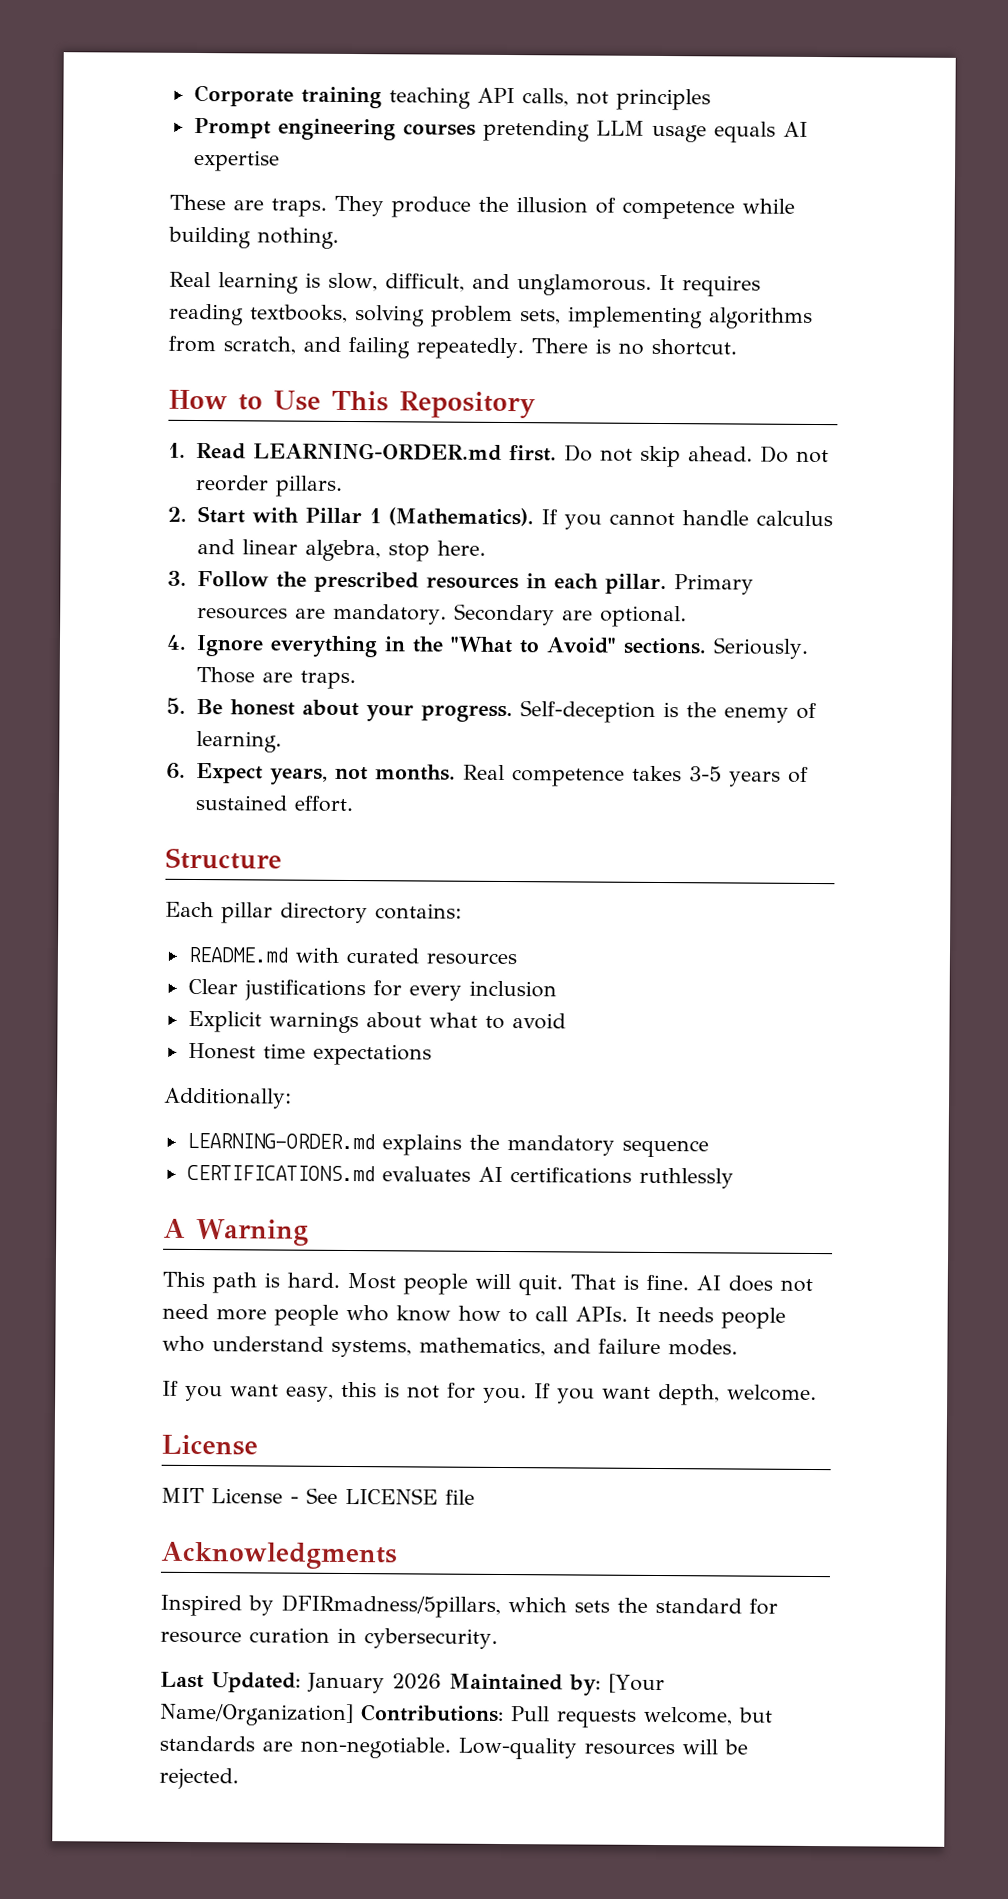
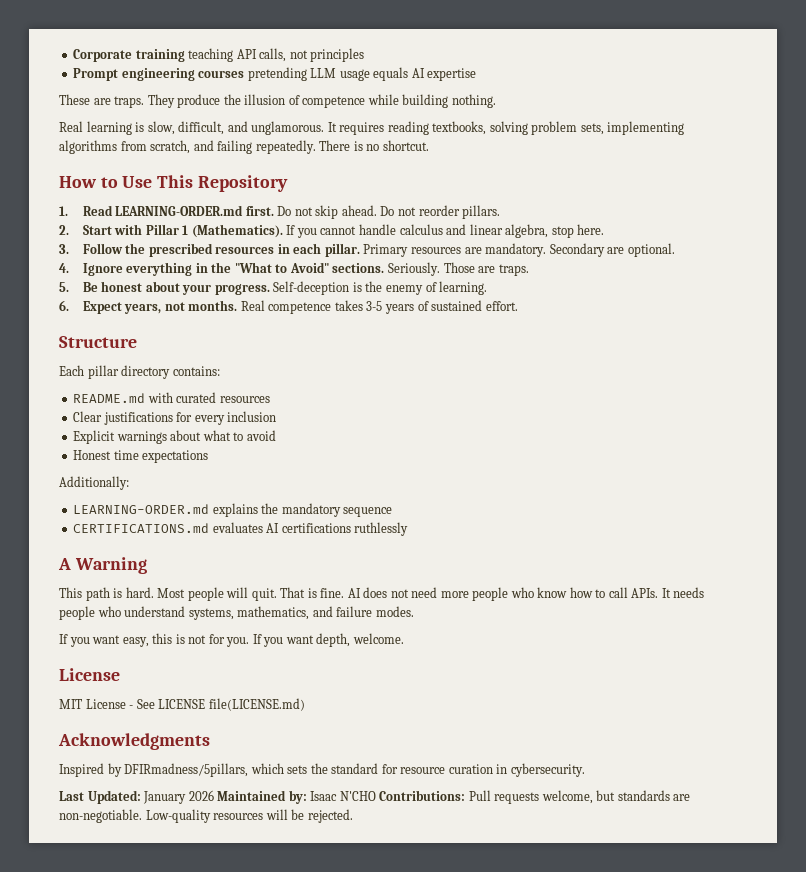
- MIT License - See LICENSE file
+ MIT License - See LICENSE file(LICENSE.md)
- Last Updated: January 2026 Maintained by: [Your Name/Organization] Contributions: Pull requests welcome, but standards are non-negotiable.
+ Last Updated: January 2026 Maintained by: Isaac N'CHO Contributions: Pull requests welcome, but standards are non-negotiable.

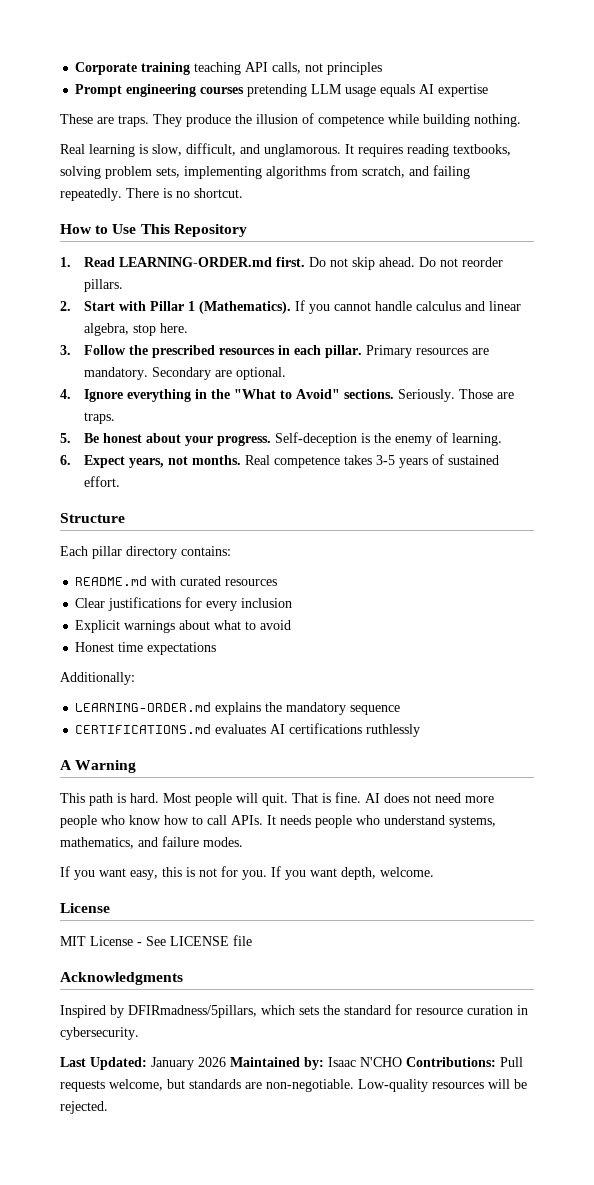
- MIT License - See LICENSE file(LICENSE.md)
+ MIT License - See LICENSE file

